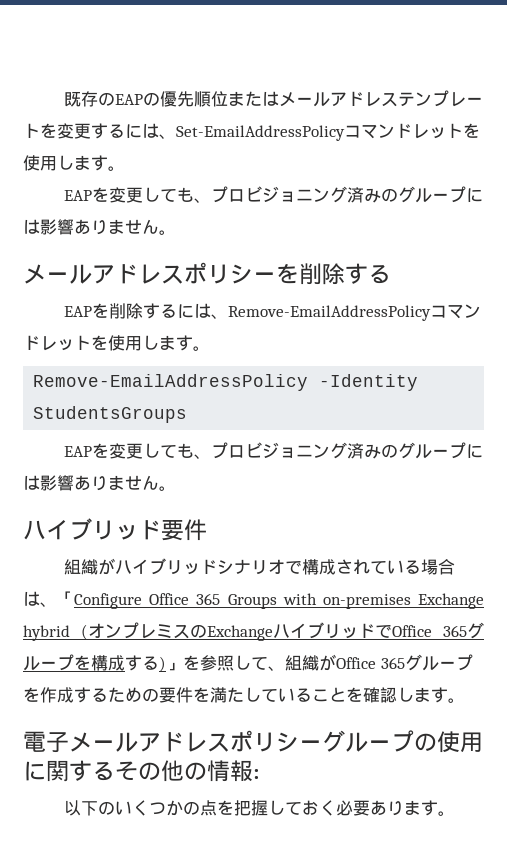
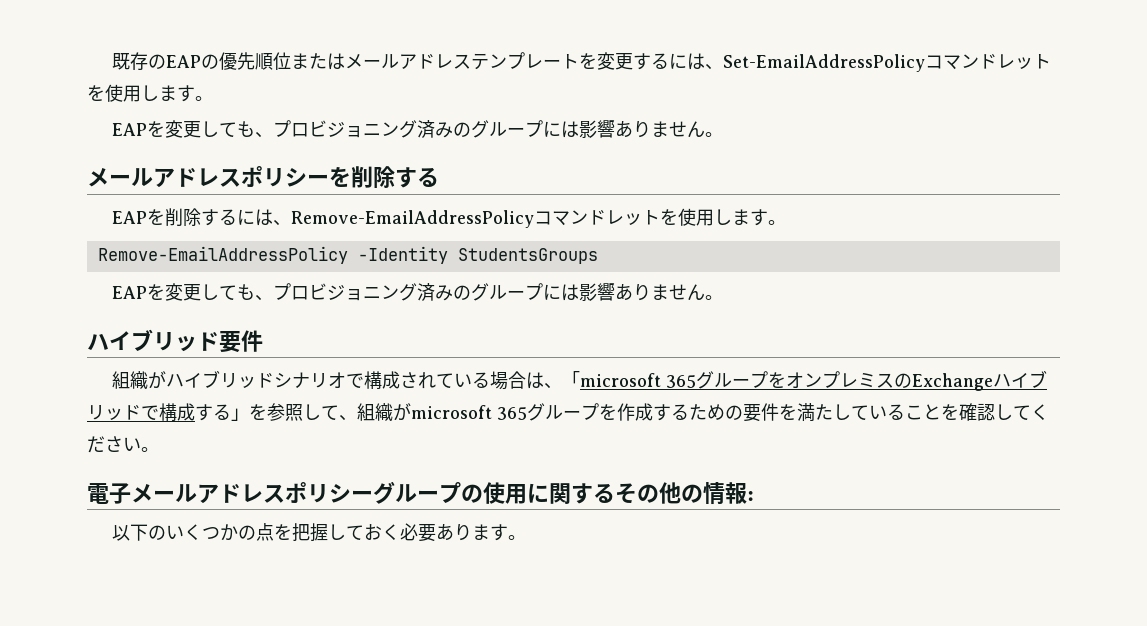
- 組織がハイブリッドシナリオで構成されている場合は、「Configure Office 365 Groups with on-premises Exchange hybrid (オンプレミスのExchangeハイブリッドでOffice 365グループを構成する)」を参照して、組織がOffice 365グループを作成するための要件を満たしていることを確認します。
+ 組織がハイブリッドシナリオで構成されている場合は、「microsoft 365グループをオンプレミスのExchangeハイブリッドで構成する」を参照して、組織がmicrosoft 365グループを作成するための要件を満たしていることを確認してください。

